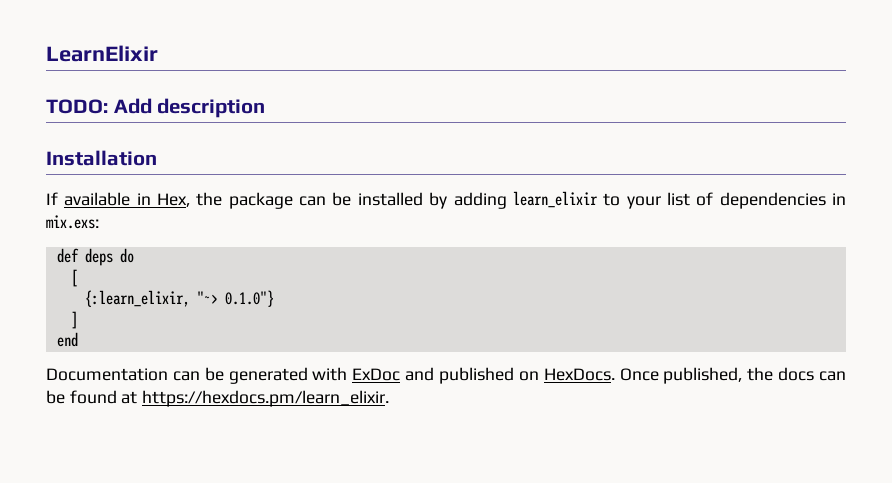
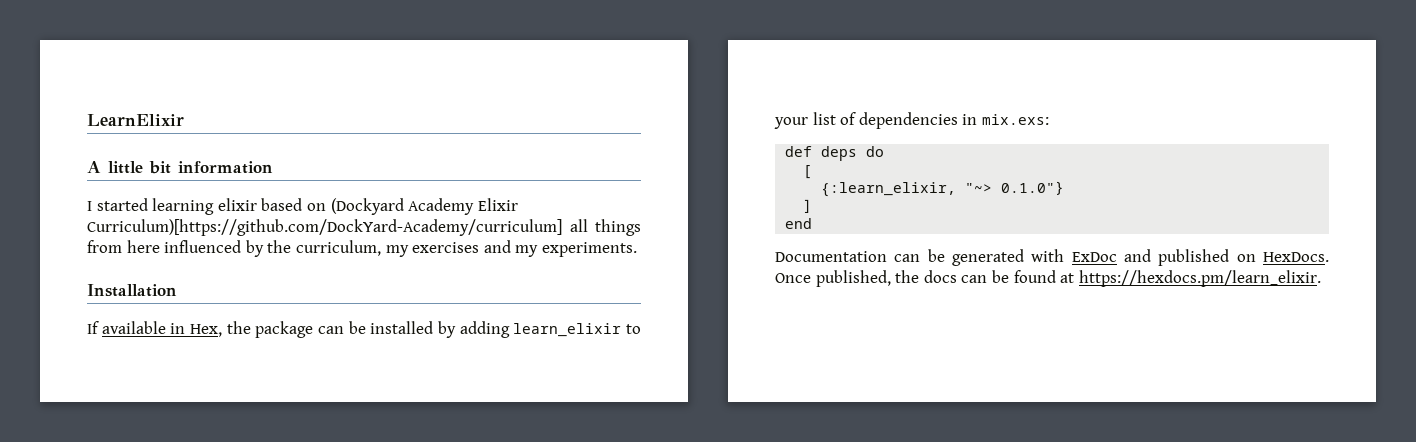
- TODO: Add description
+ A little bit information
+ I started learning elixir based on (Dockyard Academy Elixir Curriculum)[https://github.com/DockYard-Academy/curriculum] all things from here influenced by the curriculum, my exercises and my experiments.

